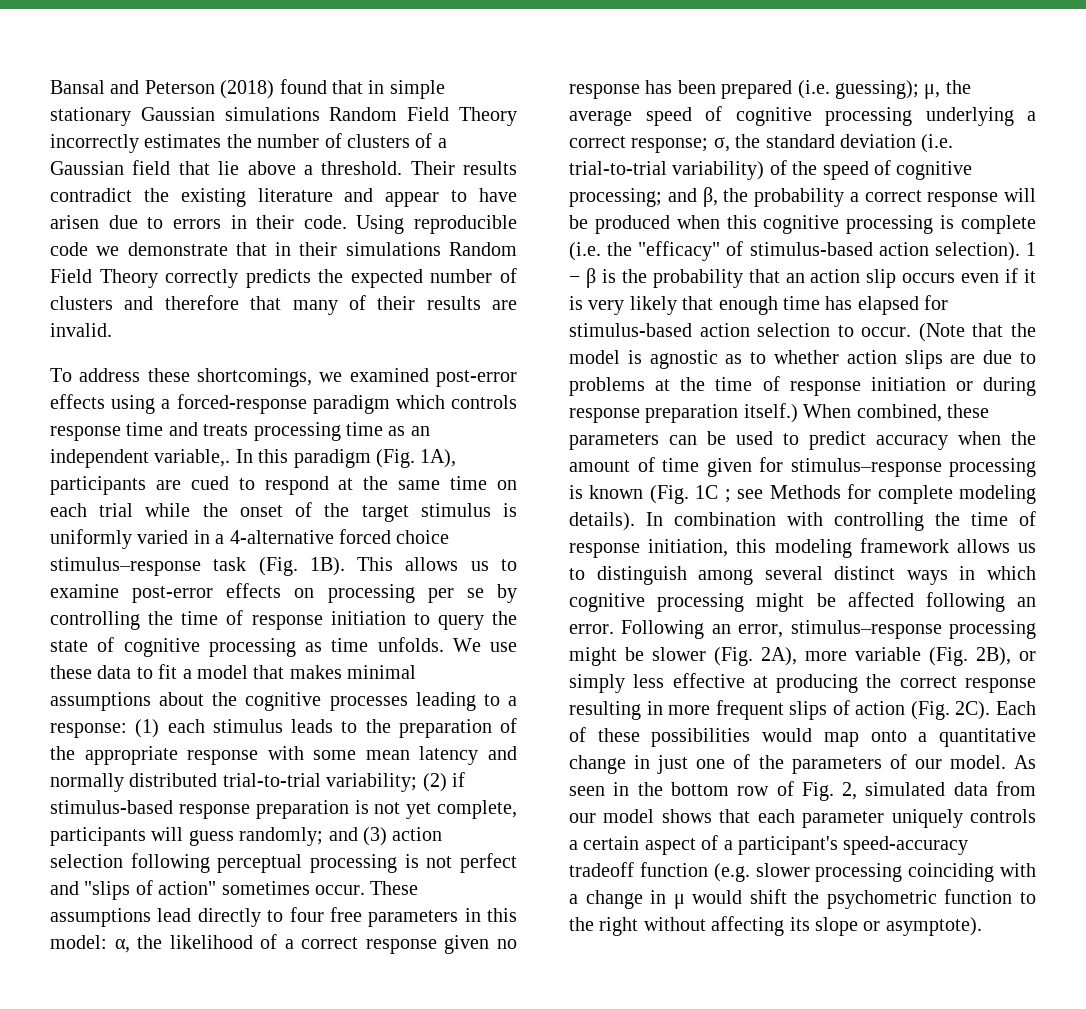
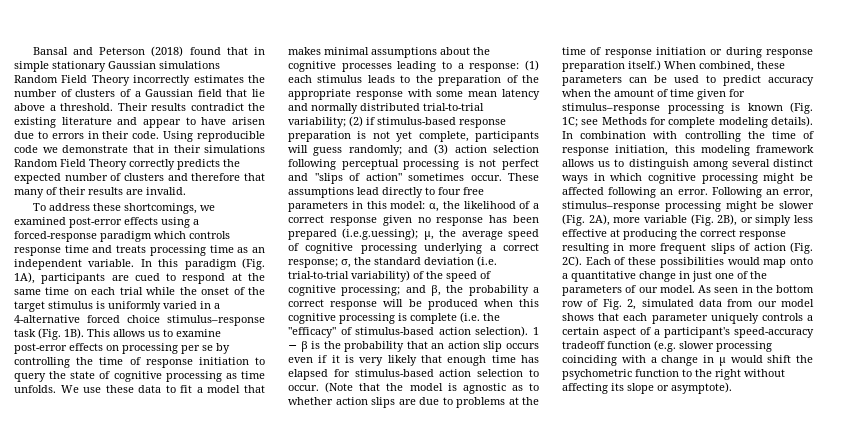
- To address these shortcomings, we examined post-error effects using a forced-response paradigm which controls response time and treats processing time as an independent variable,.
+ To address these shortcomings, we examined post-error effects using a forced-response paradigm which controls response time and treats processing time as an independent variable.
- α, the likelihood of a correct response given no response has been prepared (i.e. guessing);
+ α, the likelihood of a correct response given no response has been prepared (i.e.g.uessing);
- When combined, these parameters can be used to predict accuracy when the amount of time given for stimulus–response processing is known (Fig. 1C ; see Methods for complete modeling details).
+ When combined, these parameters can be used to predict accuracy when the amount of time given for stimulus–response processing is known (Fig. 1C; see Methods for complete modeling details).

